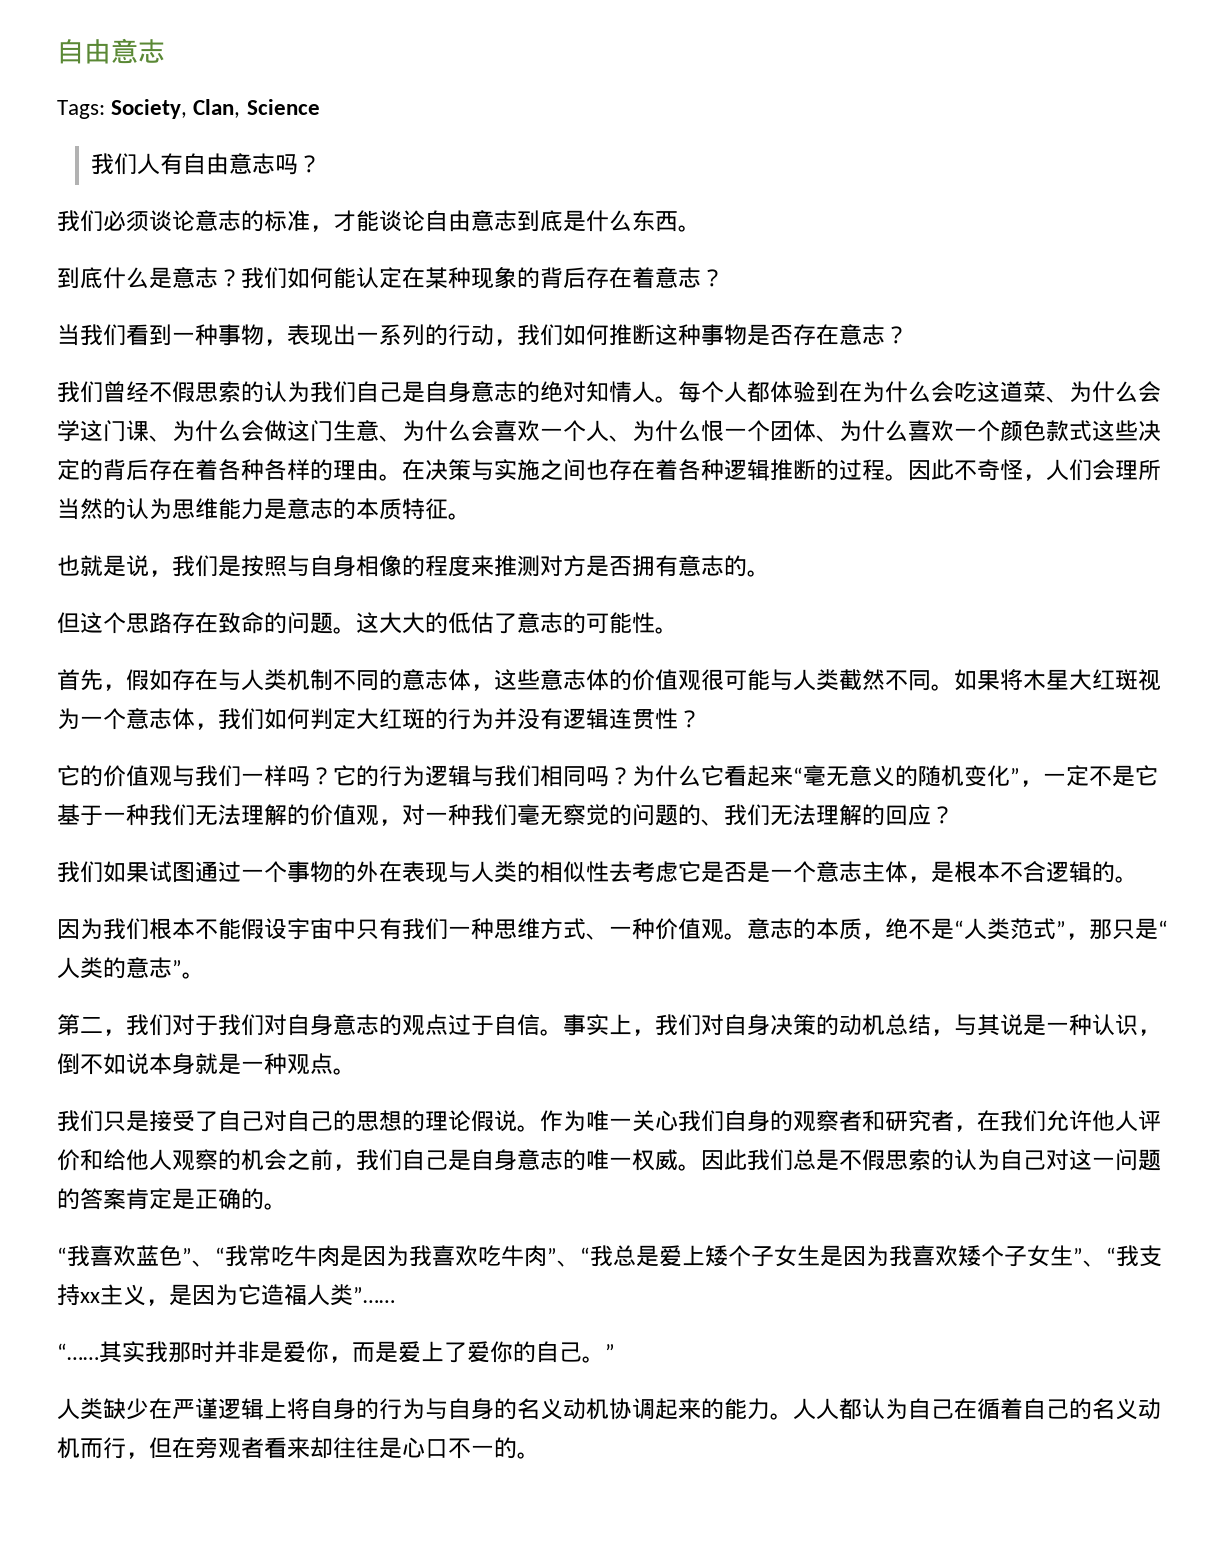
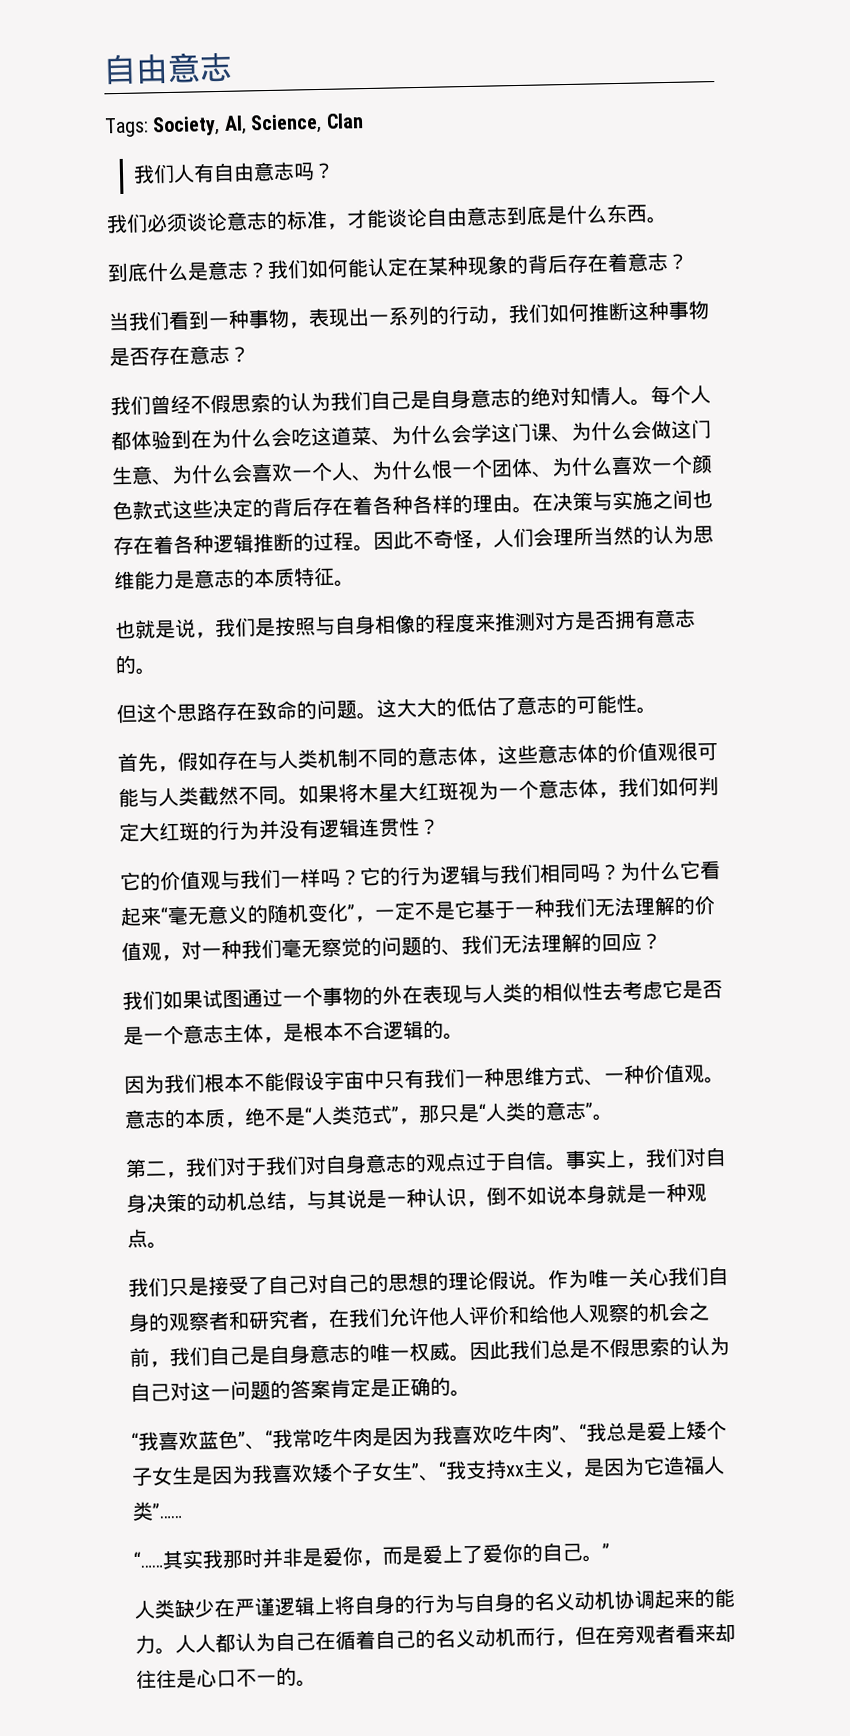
- Tags: Society, Clan, Science
+ Tags: Society, AI, Science, Clan

